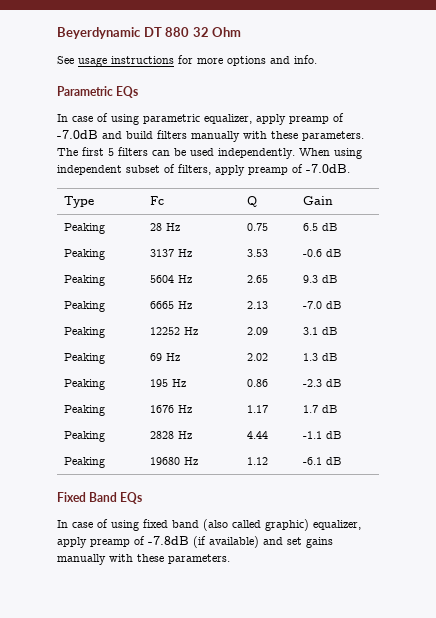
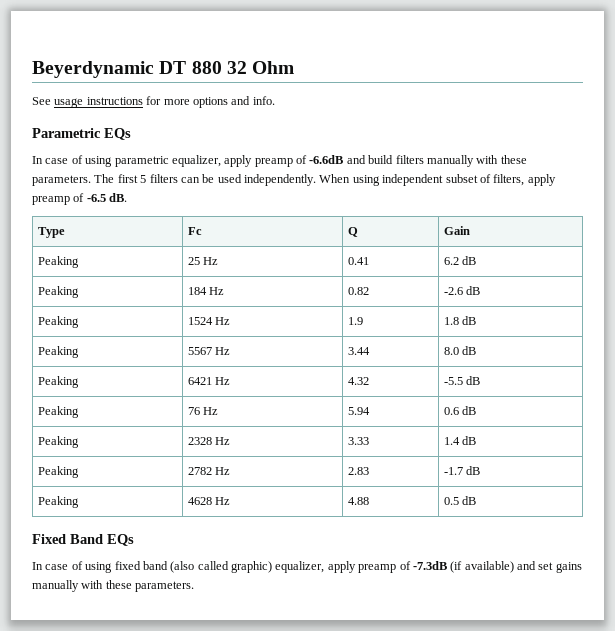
- In case of using parametric equalizer, apply preamp of -7.0dB and build filters manually with these parameters.
+ In case of using parametric equalizer, apply preamp of -6.6dB and build filters manually with these parameters.
- When using independent subset of filters, apply preamp of -7.0dB.
+ When using independent subset of filters, apply preamp of -6.5 dB.
- Peaking | 28 Hz | 0.75 | 6.5 dB
- Peaking | 3137 Hz | 3.53 | -0.6 dB
- Peaking | 5604 Hz | 2.65 | 9.3 dB
- Peaking | 6665 Hz | 2.13 | -7.0 dB
- Peaking | 12252 Hz | 2.09 | 3.1 dB
- Peaking | 69 Hz | 2.02 | 1.3 dB
- Peaking | 195 Hz | 0.86 | -2.3 dB
- Peaking | 1676 Hz | 1.17 | 1.7 dB
- Peaking | 2828 Hz | 4.44 | -1.1 dB
- Peaking | 19680 Hz | 1.12 | -6.1 dB
+ Peaking | 25 Hz | 0.41 | 6.2 dB
+ Peaking | 184 Hz | 0.82 | -2.6 dB
+ Peaking | 1524 Hz | 1.9 | 1.8 dB
+ Peaking | 5567 Hz | 3.44 | 8.0 dB
+ Peaking | 6421 Hz | 4.32 | -5.5 dB
+ Peaking | 76 Hz | 5.94 | 0.6 dB
+ Peaking | 2328 Hz | 3.33 | 1.4 dB
+ Peaking | 2782 Hz | 2.83 | -1.7 dB
+ Peaking | 4628 Hz | 4.88 | 0.5 dB
- In case of using fixed band (also called graphic) equalizer, apply preamp of -7.8dB (if available) and set gains manually with these parameters.
+ In case of using fixed band (also called graphic) equalizer, apply preamp of -7.3dB (if available) and set gains manually with these parameters.

